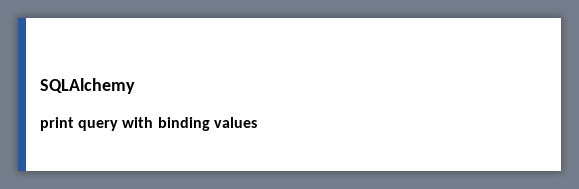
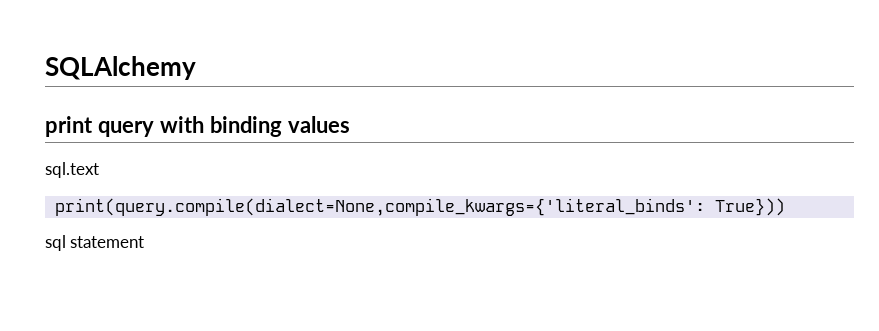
+ sql.text
+ print(query.compile(dialect=None,compile_kwargs={'literal_binds': True}))
+ sql statement

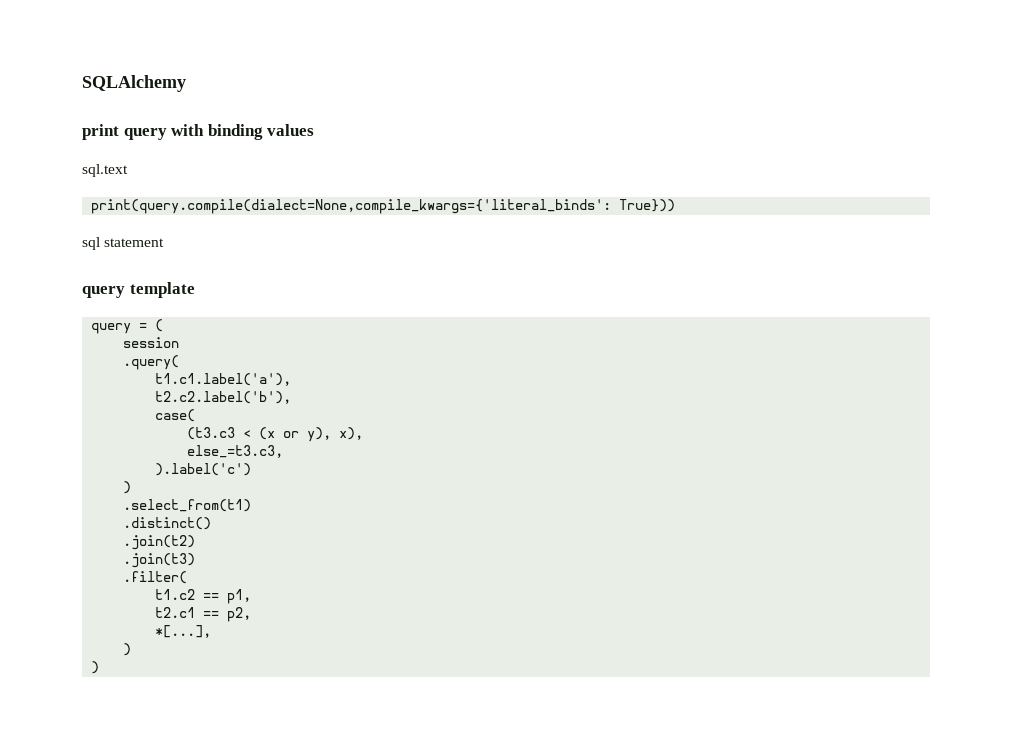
+ query template
+ query = (
+ session
+ .query(
+ t1.c1.label('a'),
+ t2.c2.label('b'),
+ case(
+ (t3.c3 < (x or y), x),
+ else_=t3.c3,
+ ).label('c')
+ )
+ .select_from(t1)
+ .distinct()
+ .join(t2)
+ .join(t3)
+ .filter(
+ t1.c2 == p1,
+ t2.c1 == p2,
+ *[...],
+ )
+ )

